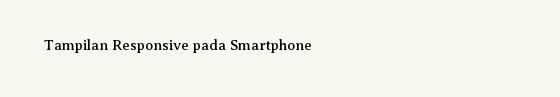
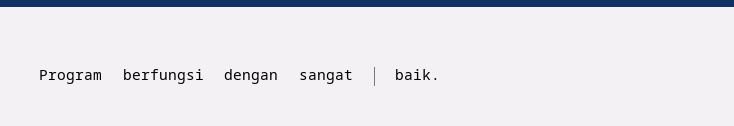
- Tampilan Responsive pada Smartphone
+ Program berfungsi dengan sangat baik.

